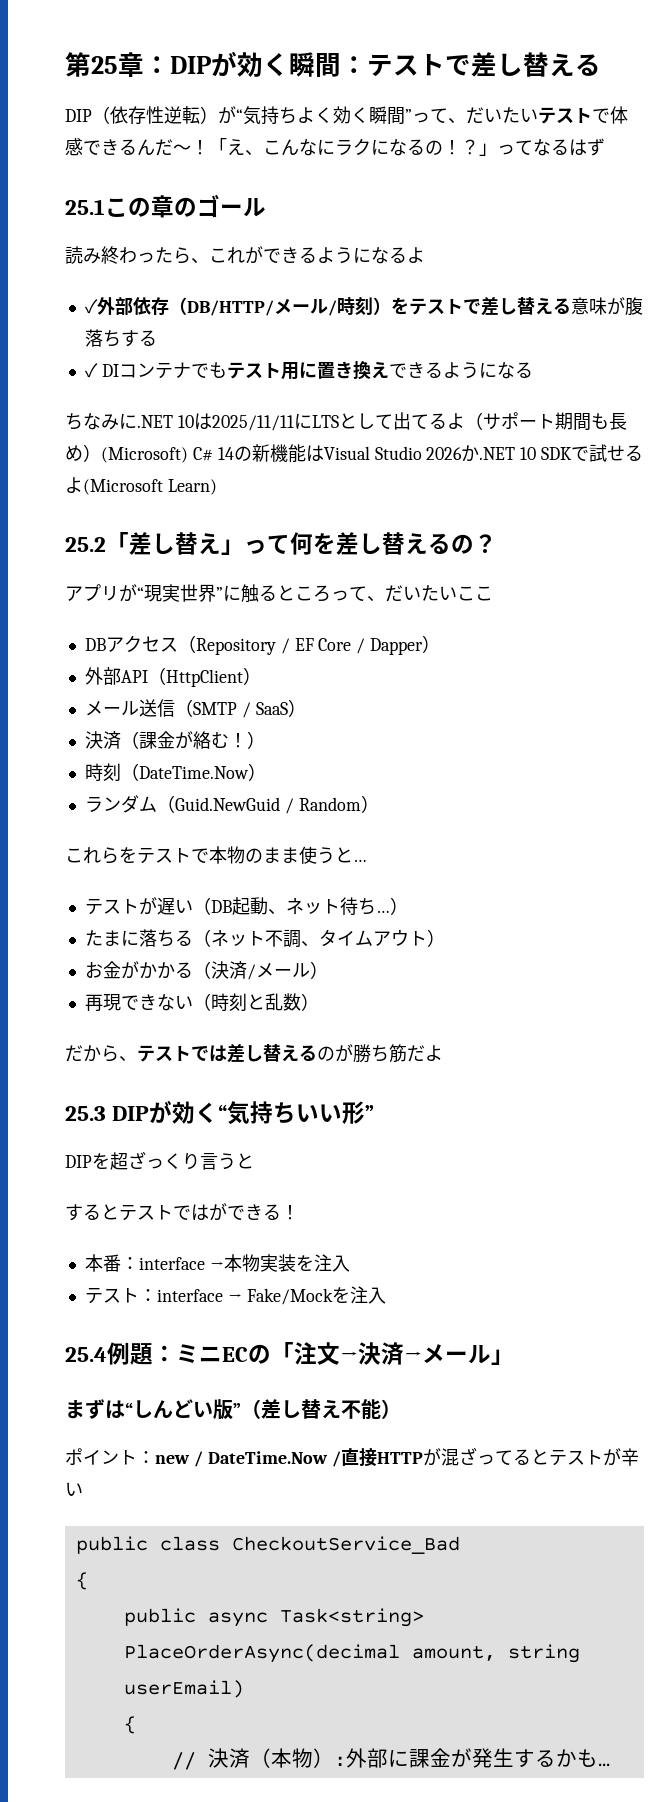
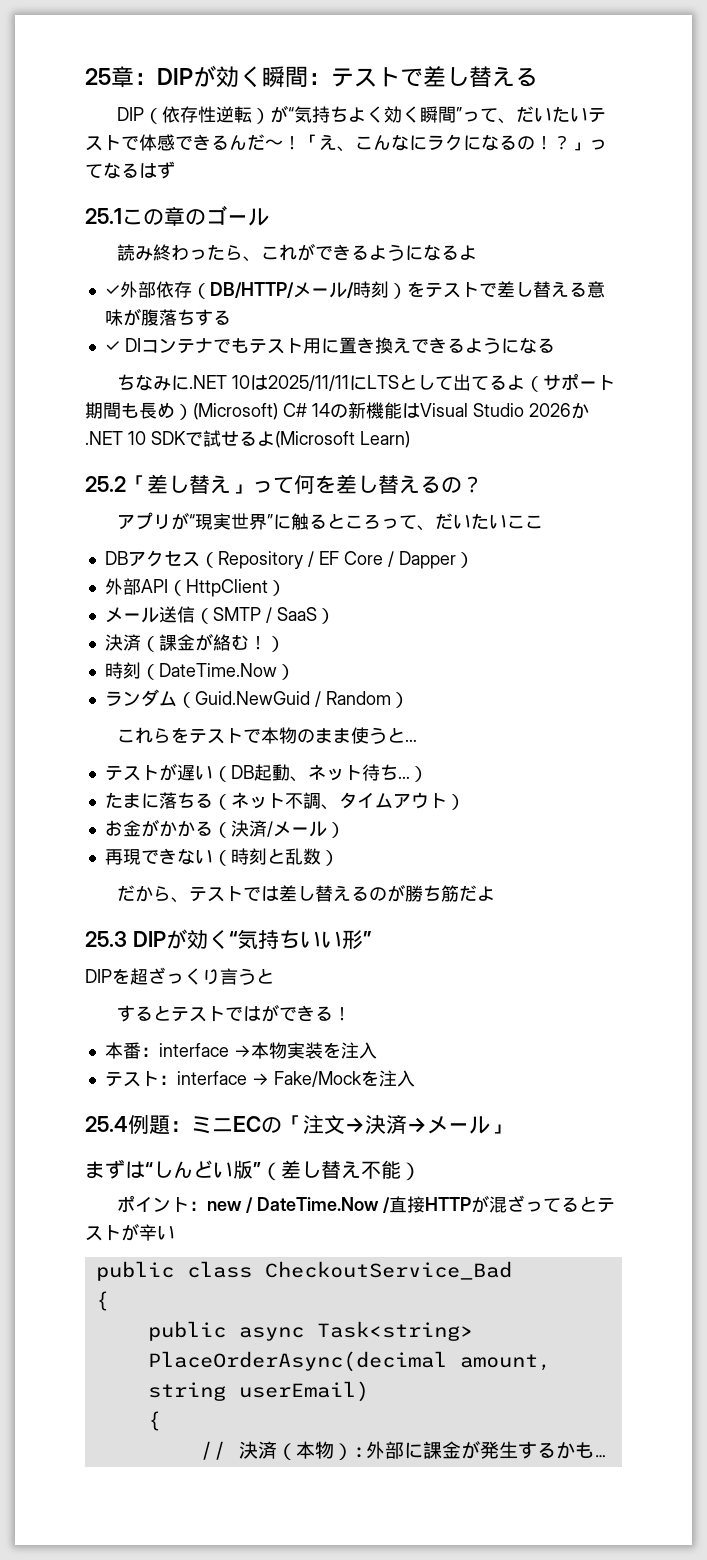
- 第25章：DIPが効く瞬間：テストで差し替える
+ 25章：DIPが効く瞬間：テストで差し替える

